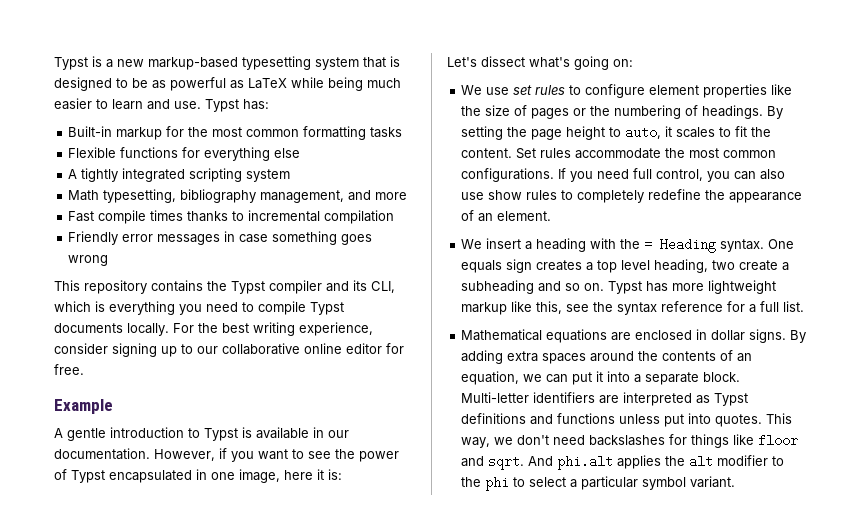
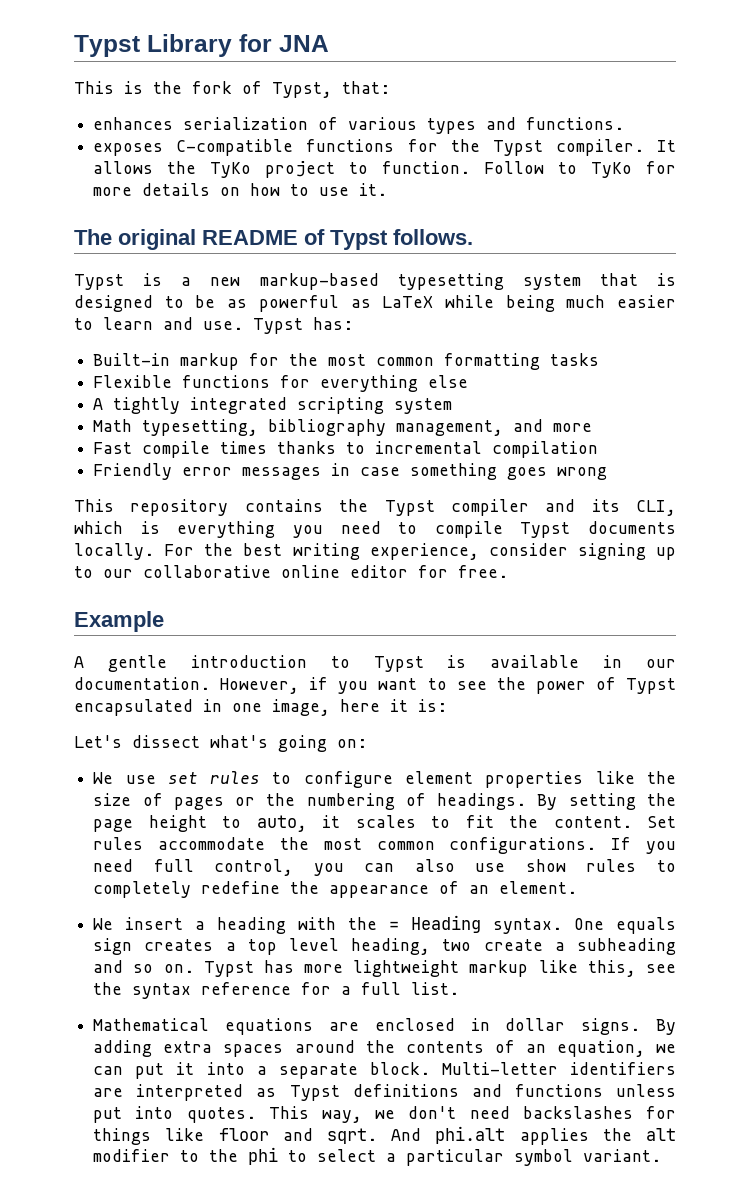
+ Typst Library for JNA
+ This is the fork of Typst, that:
+ enhances serialization of various types and functions.
+ exposes C-compatible functions for the Typst compiler. It allows the TyKo project to function. Follow to TyKo for more details on how to use it.
+ The original README of Typst follows.

